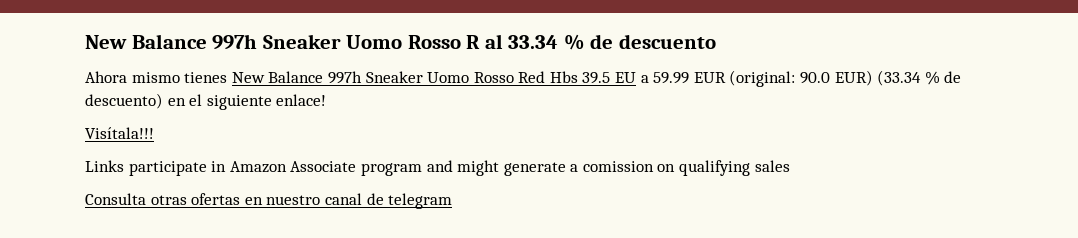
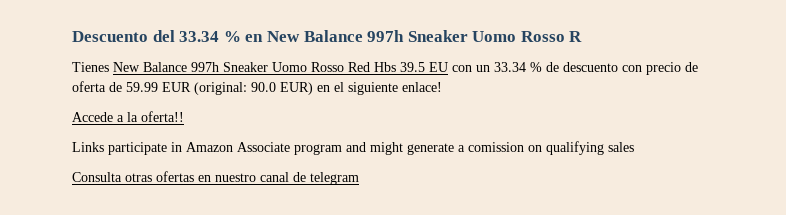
- New Balance 997h Sneaker Uomo Rosso R al 33.34 % de descuento
- Ahora mismo tienes New Balance 997h Sneaker Uomo Rosso Red Hbs 39.5 EU a 59.99 EUR (original: 90.0 EUR) (33.34 % de descuento) en el siguiente enlace!
+ Descuento del 33.34 % en New Balance 997h Sneaker Uomo Rosso R
+ Tienes New Balance 997h Sneaker Uomo Rosso Red Hbs 39.5 EU con un 33.34 % de descuento con precio de oferta de 59.99 EUR (original: 90.0 EUR) en el siguiente enlace!
- Visítala!!!
+ Accede a la oferta!!

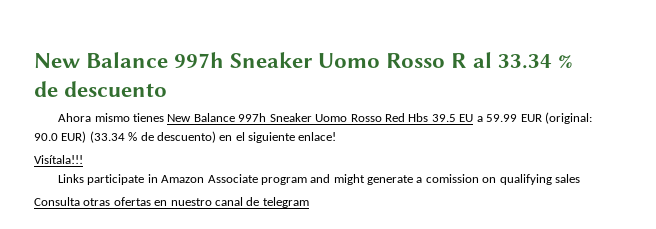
- Descuento del 33.34 % en New Balance 997h Sneaker Uomo Rosso R
- Tienes New Balance 997h Sneaker Uomo Rosso Red Hbs 39.5 EU con un 33.34 % de descuento con precio de oferta de 59.99 EUR (original: 90.0 EUR) en el siguiente enlace!
+ New Balance 997h Sneaker Uomo Rosso R al 33.34 % de descuento
+ Ahora mismo tienes New Balance 997h Sneaker Uomo Rosso Red Hbs 39.5 EU a 59.99 EUR (original: 90.0 EUR) (33.34 % de descuento) en el siguiente enlace!
- Accede a la oferta!!
+ Visítala!!!

